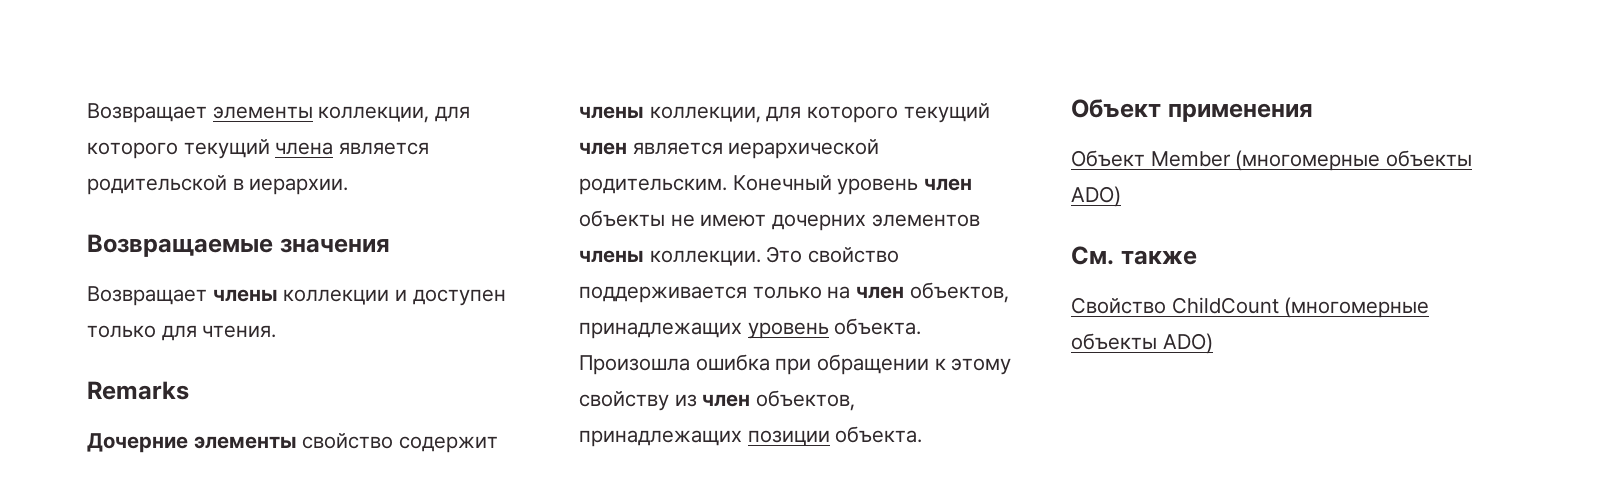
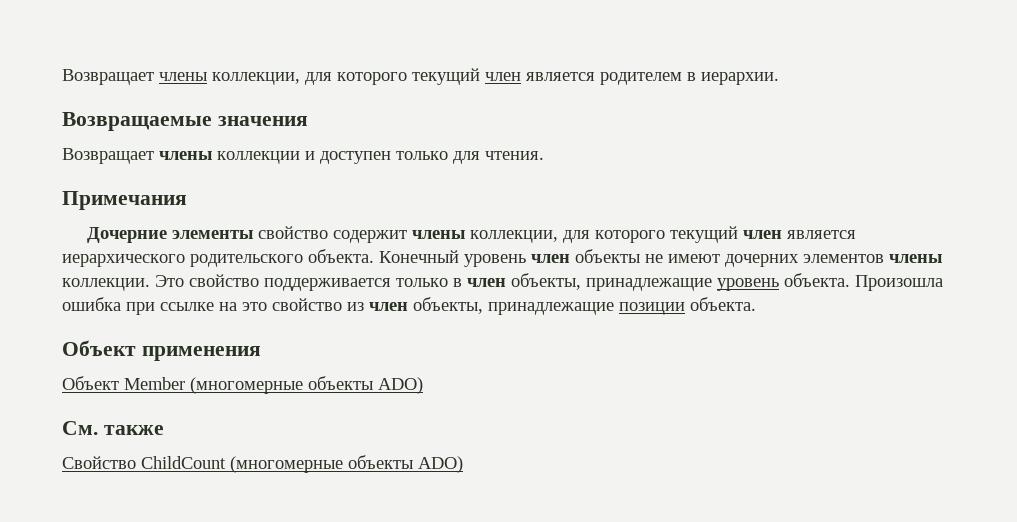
- Возвращает элементы коллекции, для которого текущий члена является родительской в иерархии.
+ Возвращает члены коллекции, для которого текущий член является родителем в иерархии.
- Remarks
+ Примечания
- Дочерние элементы свойство содержит члены коллекции, для которого текущий член является иерархической родительским.
+ Дочерние элементы свойство содержит члены коллекции, для которого текущий член является иерархического родительского объекта.
- Это свойство поддерживается только на член объектов, принадлежащих уровень объекта.
+ Это свойство поддерживается только в член объекты, принадлежащие уровень объекта.
- Произошла ошибка при обращении к этому свойству из член объектов, принадлежащих позиции объекта.
+ Произошла ошибка при ссылке на это свойство из член объекты, принадлежащие позиции объекта.

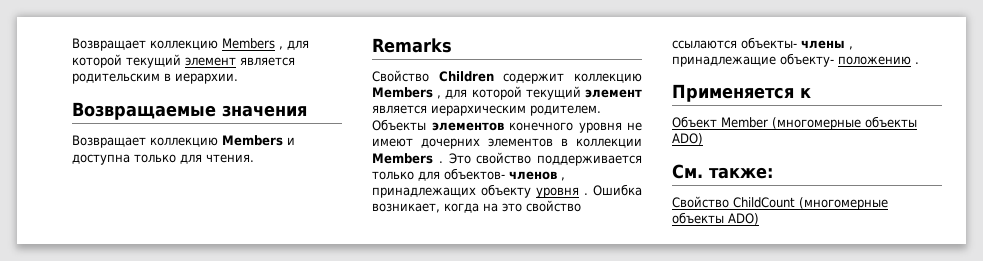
- Возвращает члены коллекции, для которого текущий член является родителем в иерархии.
+ Возвращает коллекцию Members , для которой текущий элемент является родительским в иерархии.
- Возвращает члены коллекции и доступен только для чтения.
+ Возвращает коллекцию Members и доступна только для чтения.
- Примечания
- Дочерние элементы свойство содержит члены коллекции, для которого текущий член является иерархического родительского объекта. Конечный уровень член объекты не имеют дочерних элементов члены коллекции. Это свойство поддерживается только в член объекты, принадлежащие уровень объекта. Произошла ошибка при ссылке на это свойство из член объекты, принадлежащие позиции объекта.
- Объект применения
+ Remarks
+ Свойство Children содержит коллекцию Members , для которой текущий элемент является иерархическим родителем. Объекты элементов конечного уровня не имеют дочерних элементов в коллекции Members . Это свойство поддерживается только для объектов- членов , принадлежащих объекту уровня . Ошибка возникает, когда на это свойство ссылаются объекты- члены , принадлежащие объекту- положению .
+ Применяется к
- См. также
+ См. также:

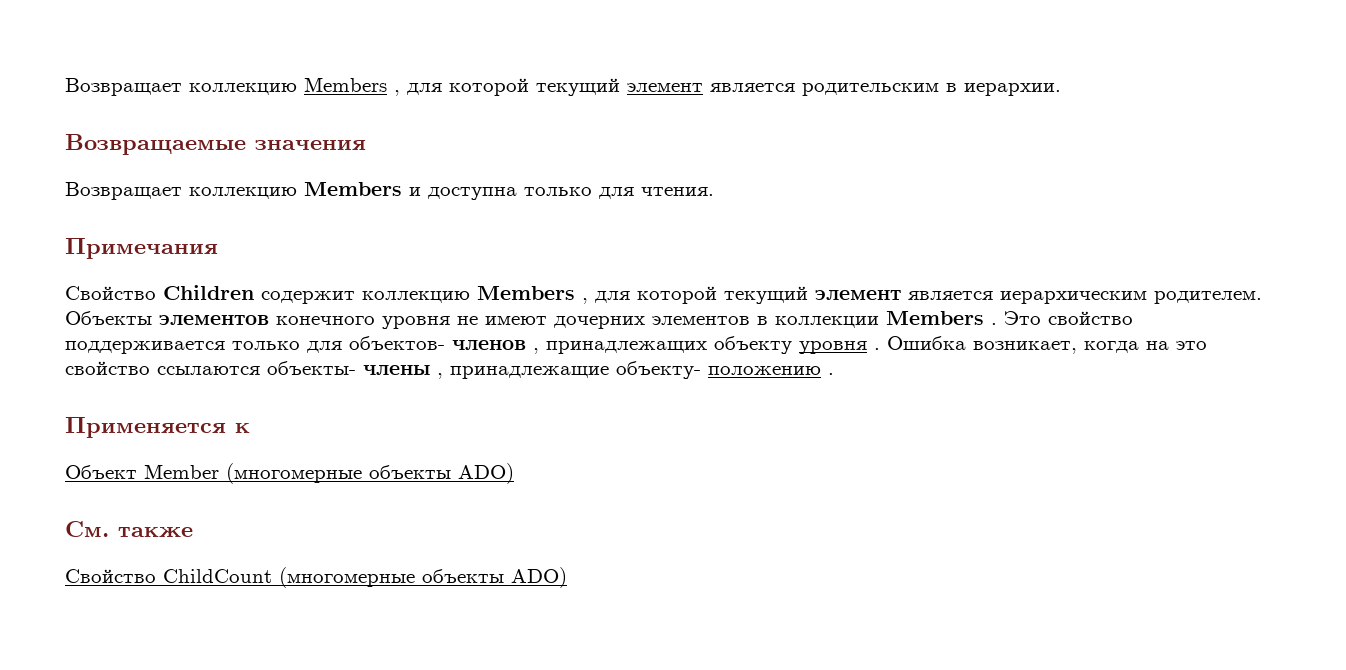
- Remarks
+ Примечания
- См. также:
+ См. также

